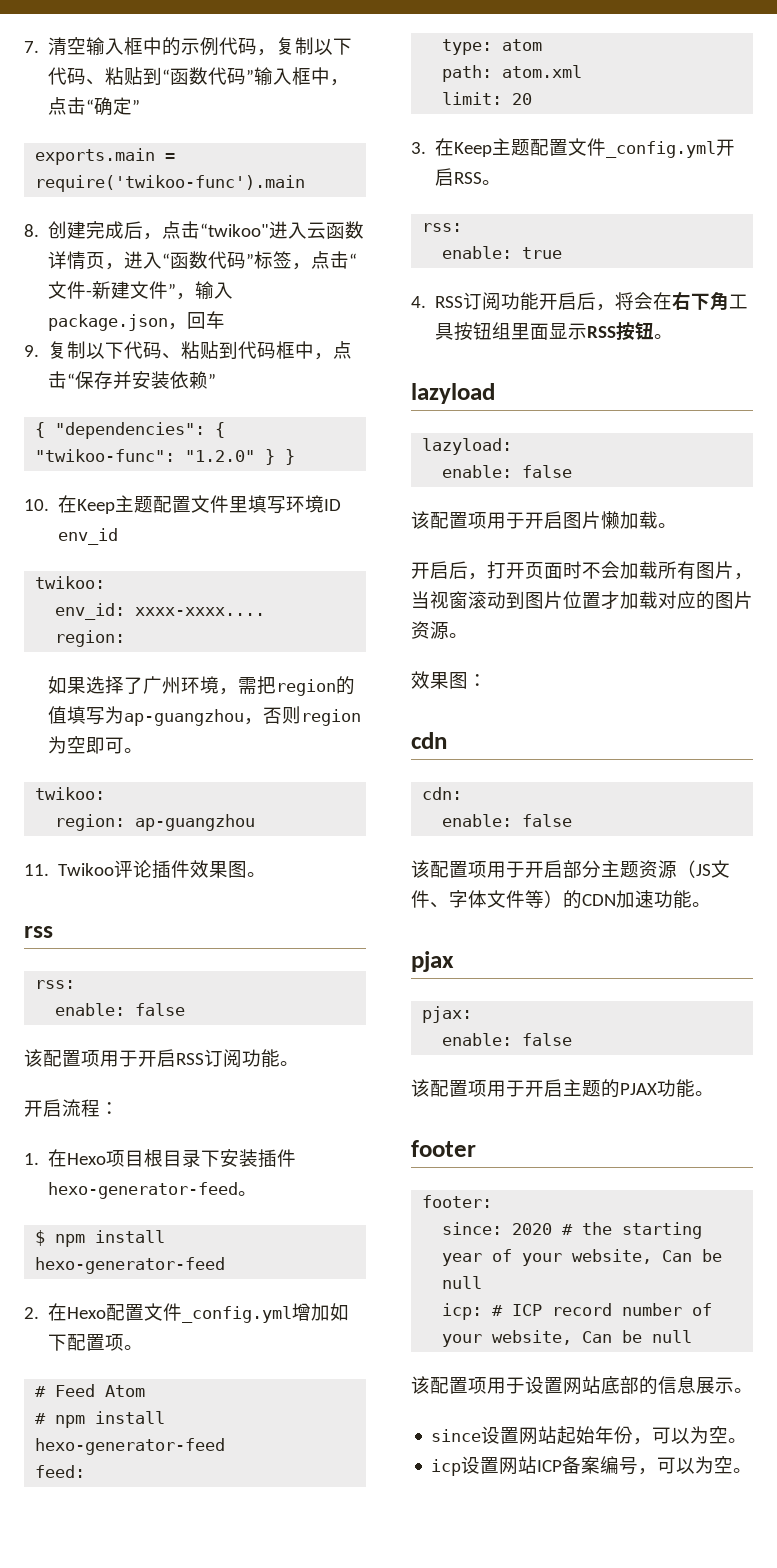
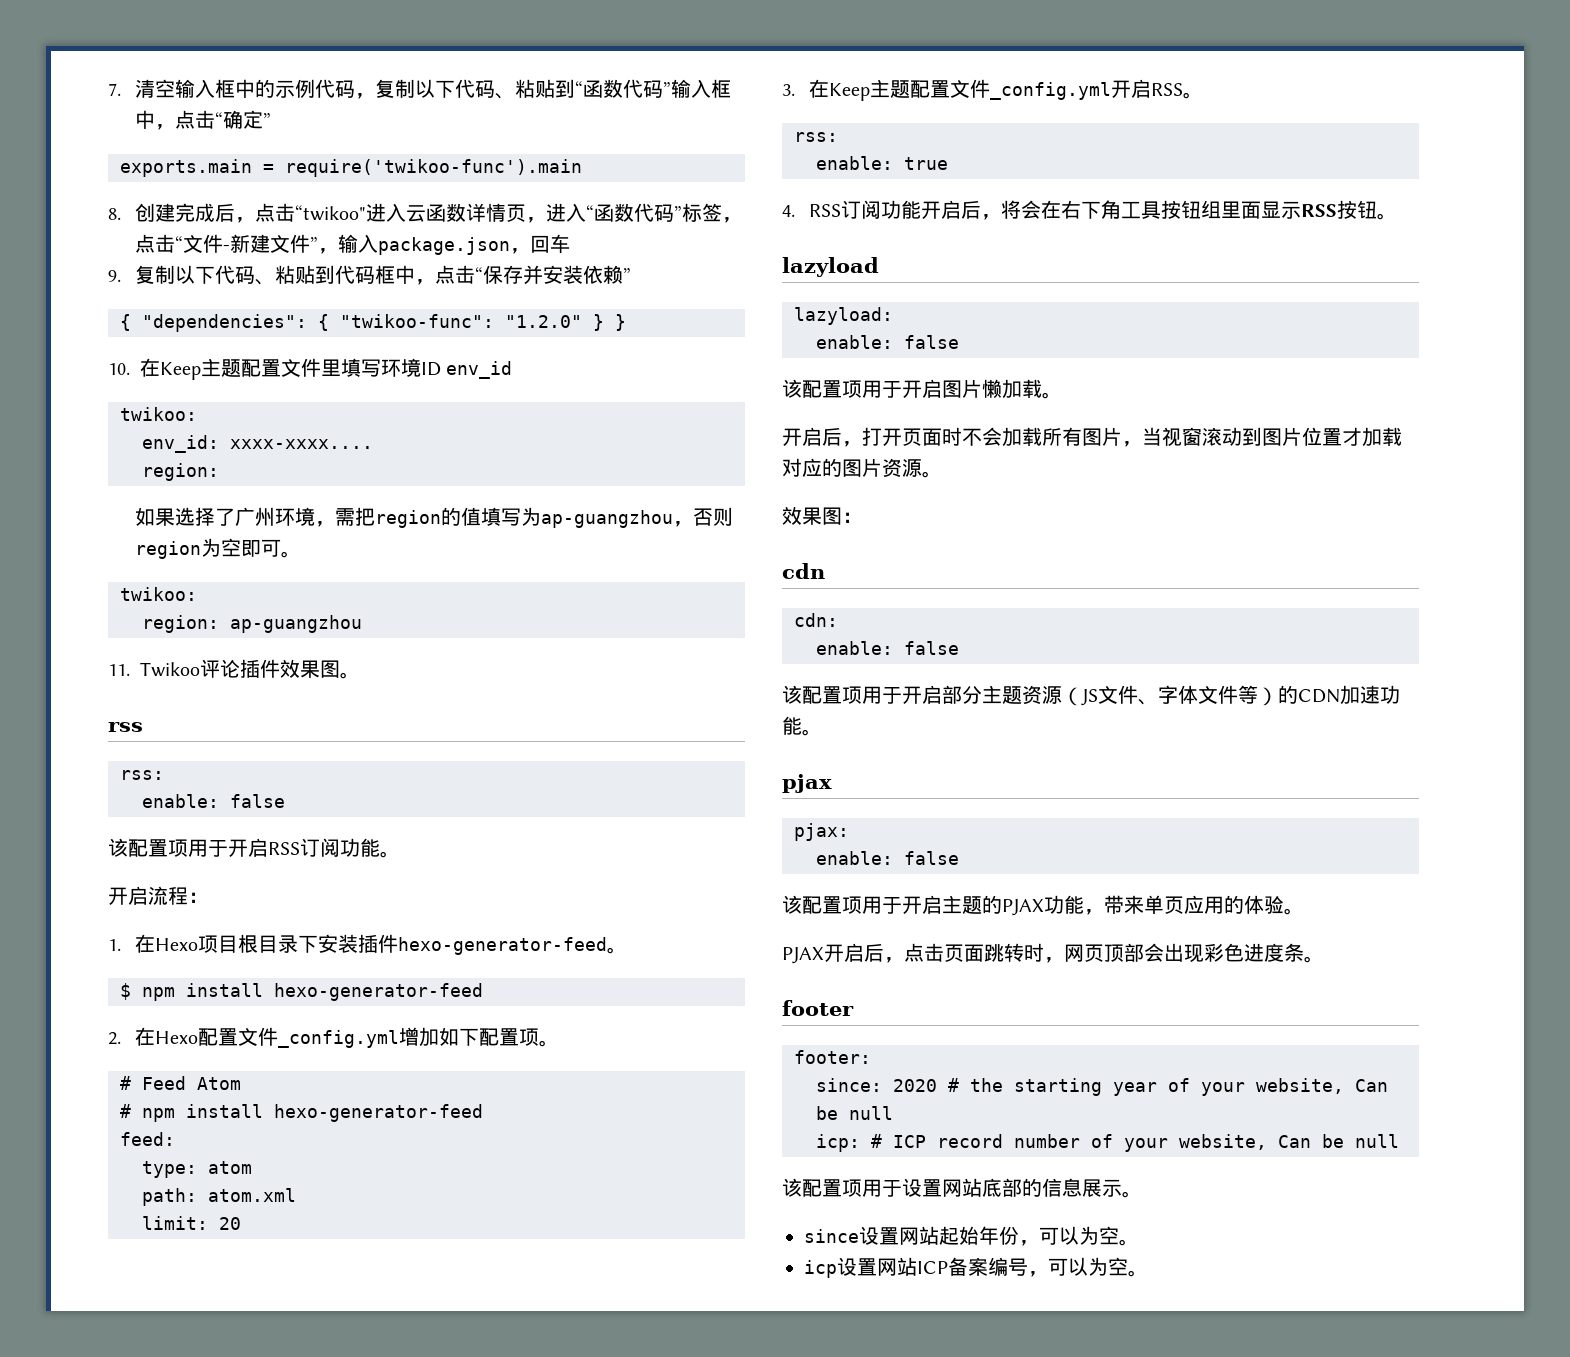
- 该配置项用于开启主题的PJAX功能。
+ 该配置项用于开启主题的PJAX功能，带来单页应用的体验。
+ PJAX开启后，点击页面跳转时，网页顶部会出现彩色进度条。

